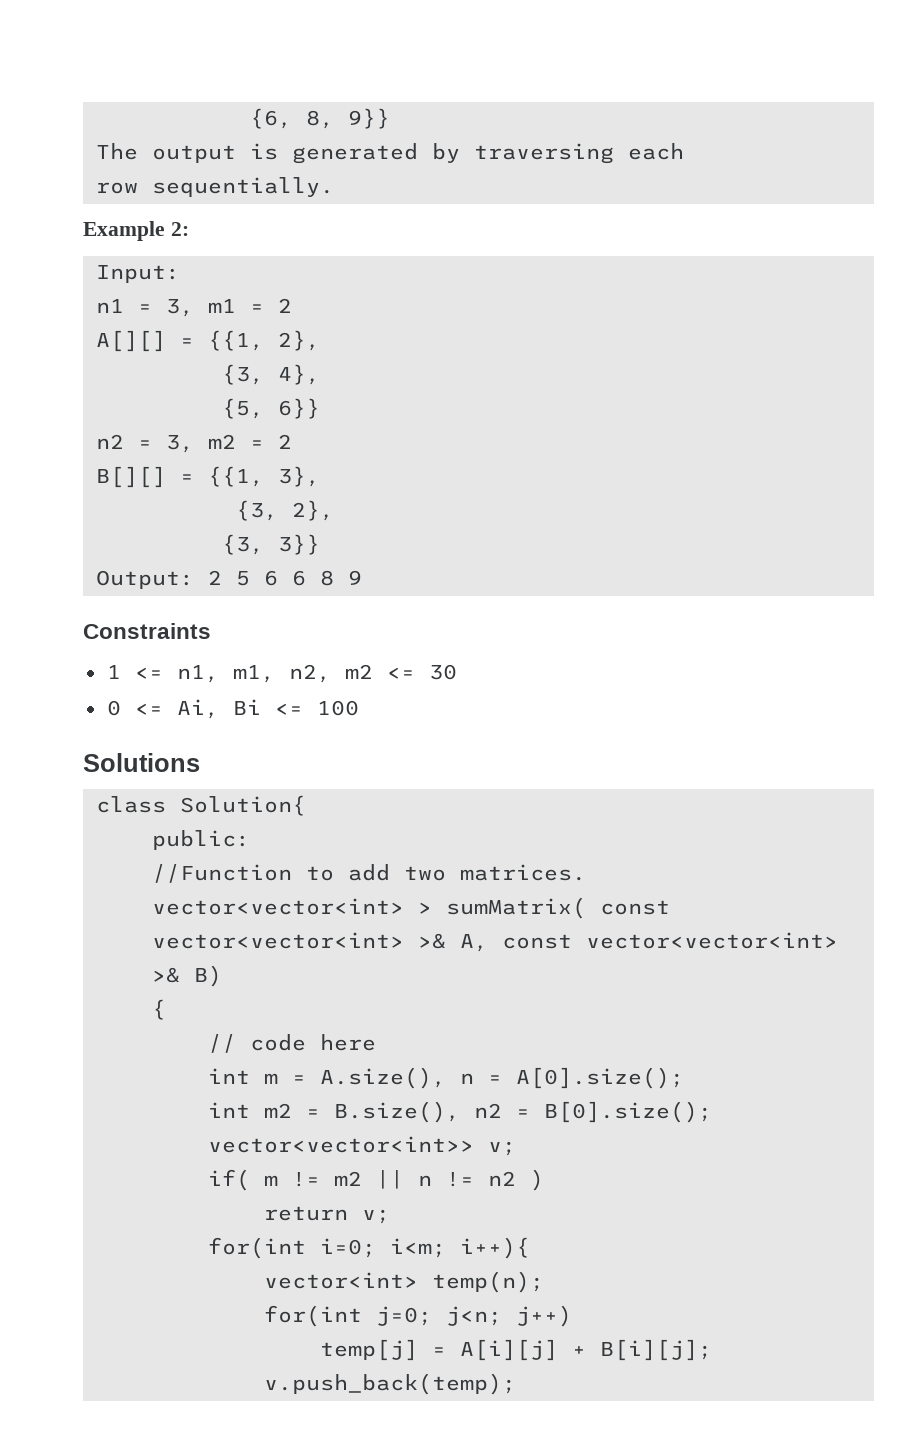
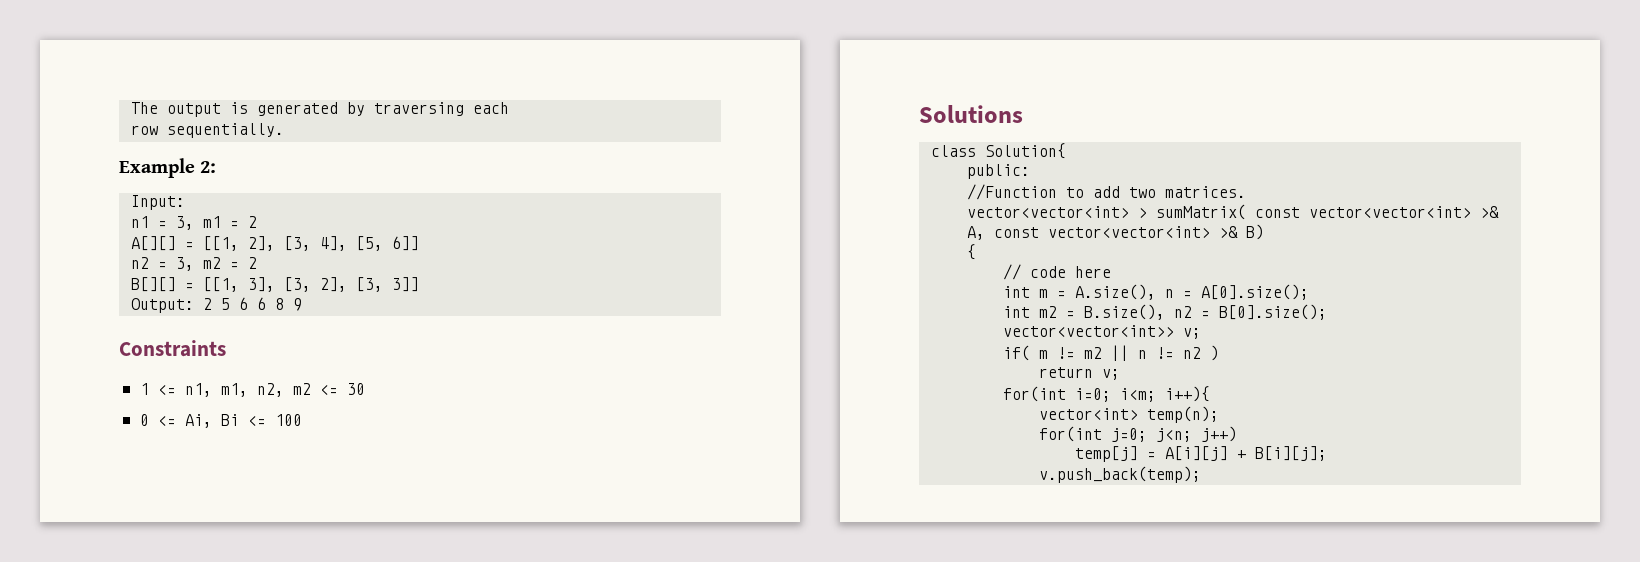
- {6, 8, 9}}
- A[][] = {{1, 2},
- {3, 4},
- {5, 6}}
+ A[][] = [[1, 2], [3, 4], [5, 6]]
- B[][] = {{1, 3},
- {3, 2},
- {3, 3}}
+ B[][] = [[1, 3], [3, 2], [3, 3]]

